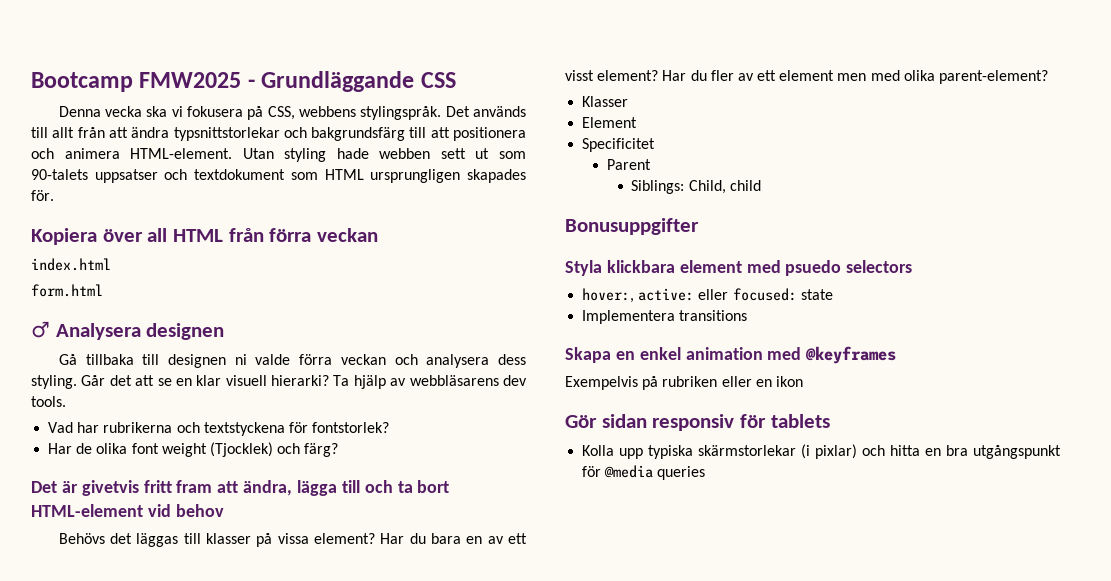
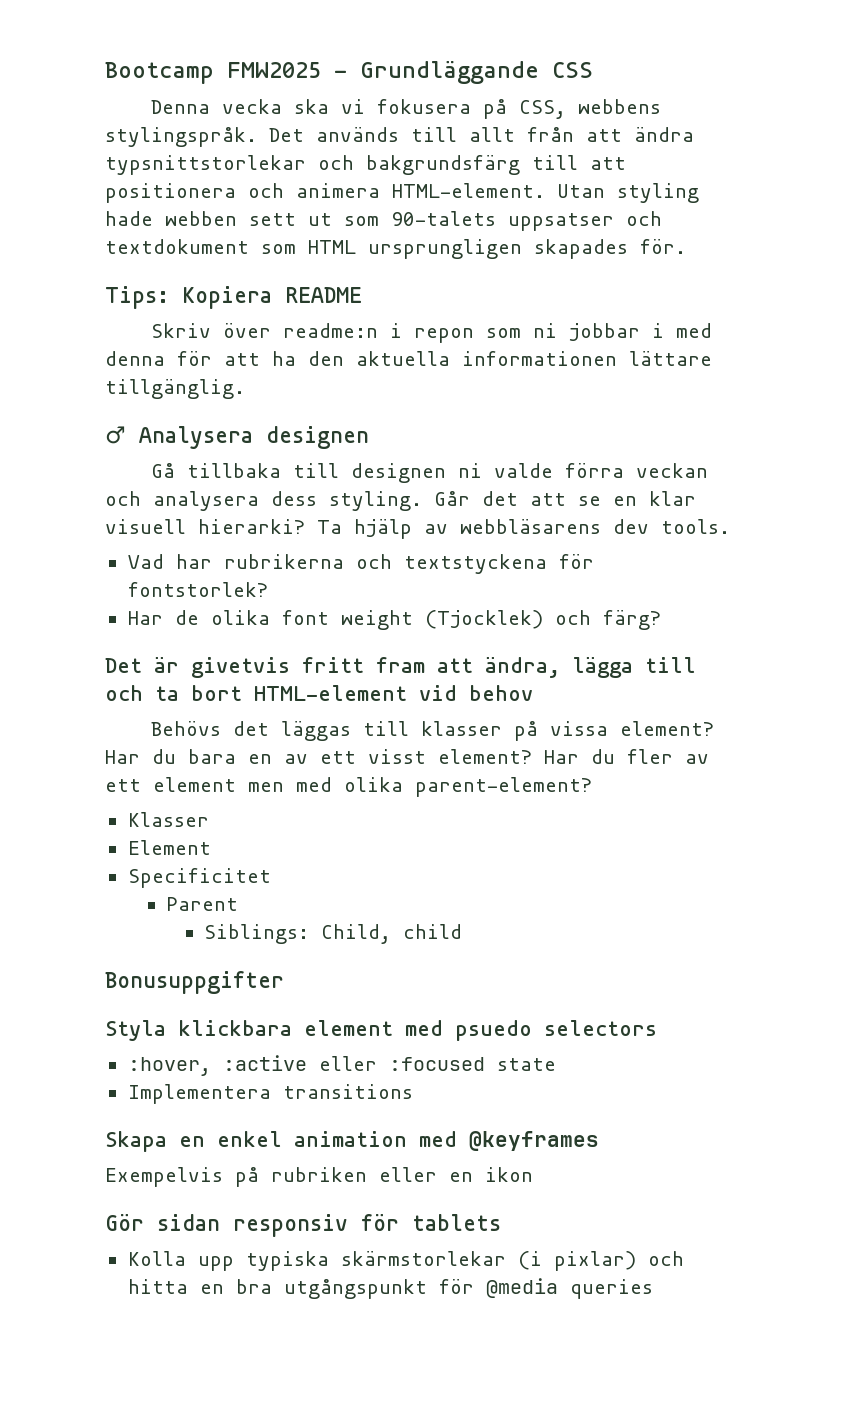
- Kopiera över all HTML från förra veckan
- index.html
- form.html
+ Tips: Kopiera README
+ Skriv över readme:n i repon som ni jobbar i med denna för att ha den aktuella informationen lättare tillgänglig.
- hover:, active: eller focused: state
+ :hover, :active eller :focused state

